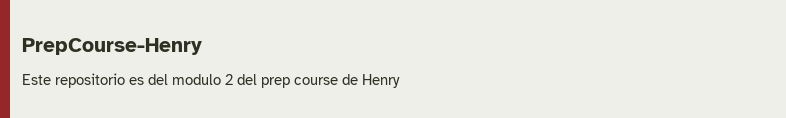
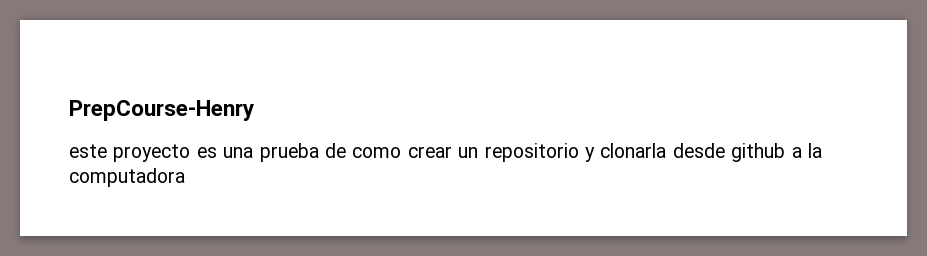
- Este repositorio es del modulo 2 del prep course de Henry
+ este proyecto es una prueba de como crear un repositorio y clonarla desde github a la computadora

